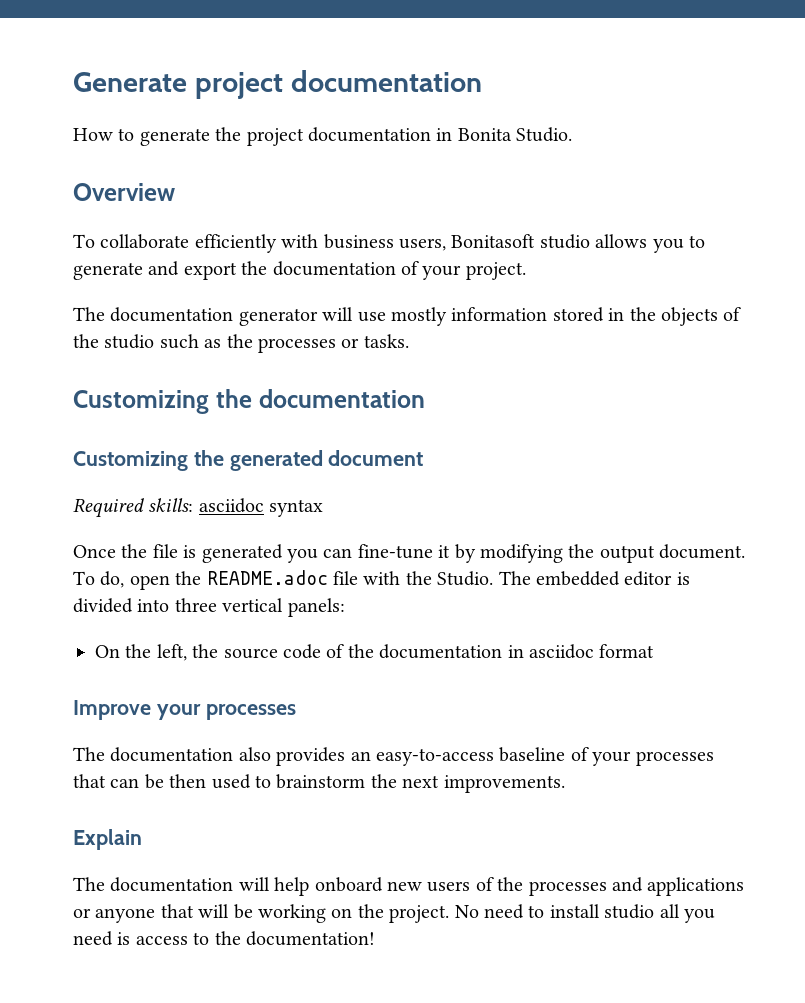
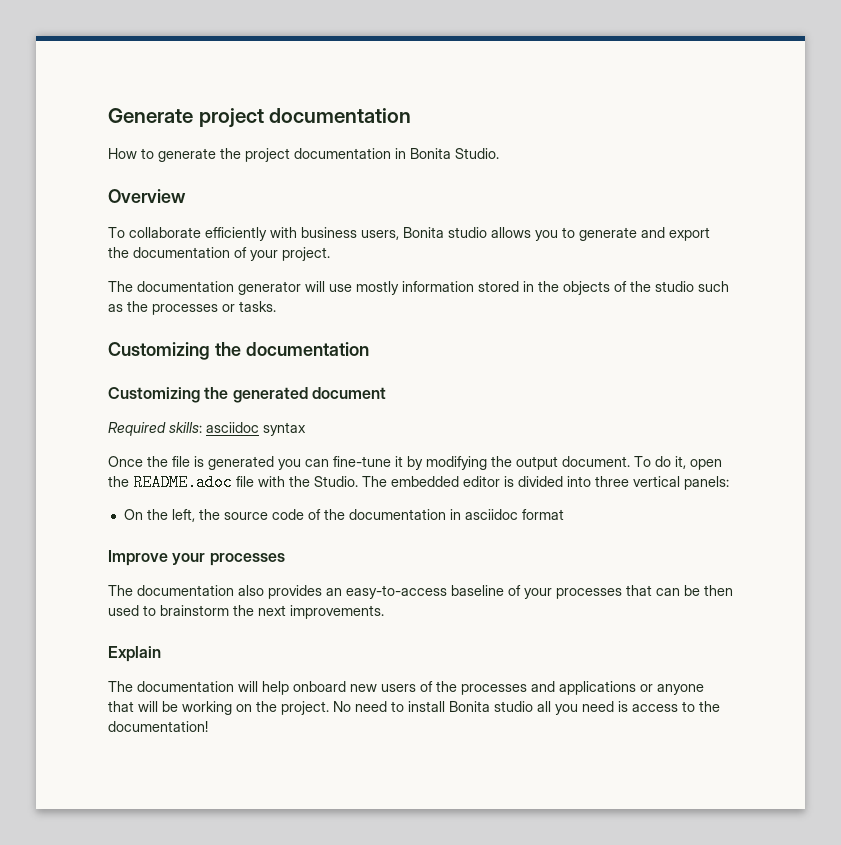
- To collaborate efficiently with business users, Bonitasoft studio allows you to generate and export the documentation of your project.
+ To collaborate efficiently with business users, Bonita studio allows you to generate and export the documentation of your project.
- To do, open the README.adoc file with the Studio.
+ To do it, open the README.adoc file with the Studio.
- No need to install studio all you need is access to the documentation!
+ No need to install Bonita studio all you need is access to the documentation!

